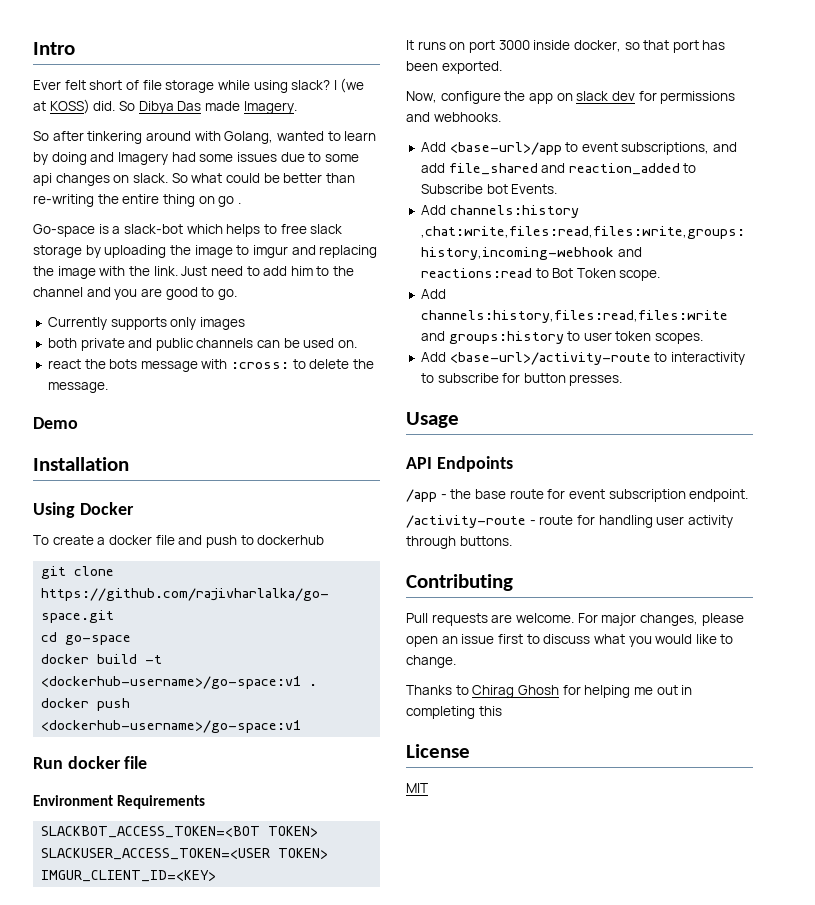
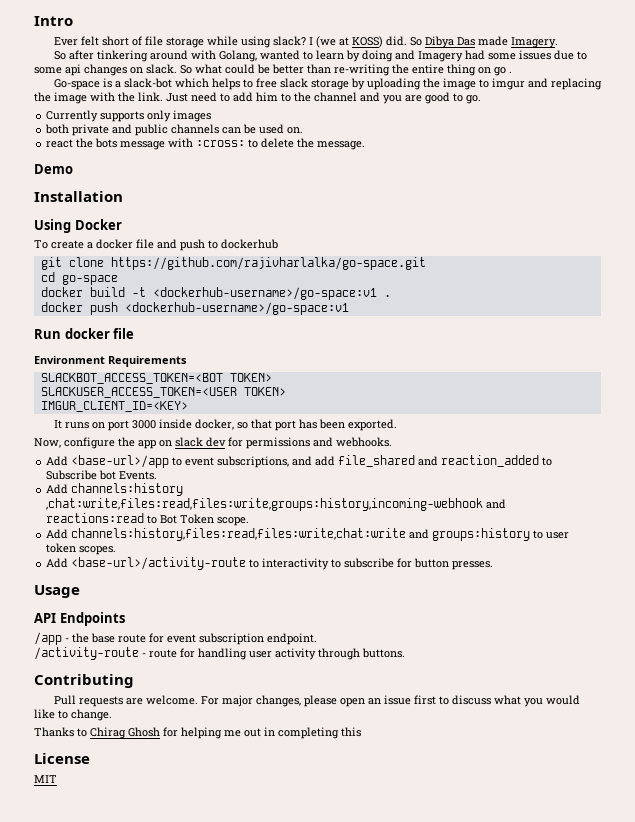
- Add channels:history,files:read,files:write and groups:history to user token scopes.
+ Add channels:history,files:read,files:write,chat:write and groups:history to user token scopes.

